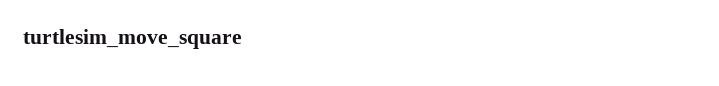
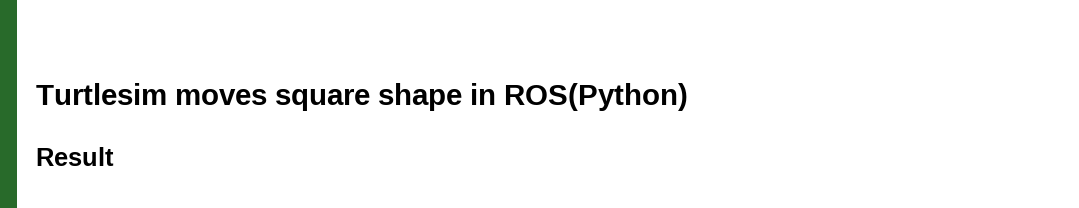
- turtlesim_move_square
+ Turtlesim moves square shape in ROS(Python)
+ Result

